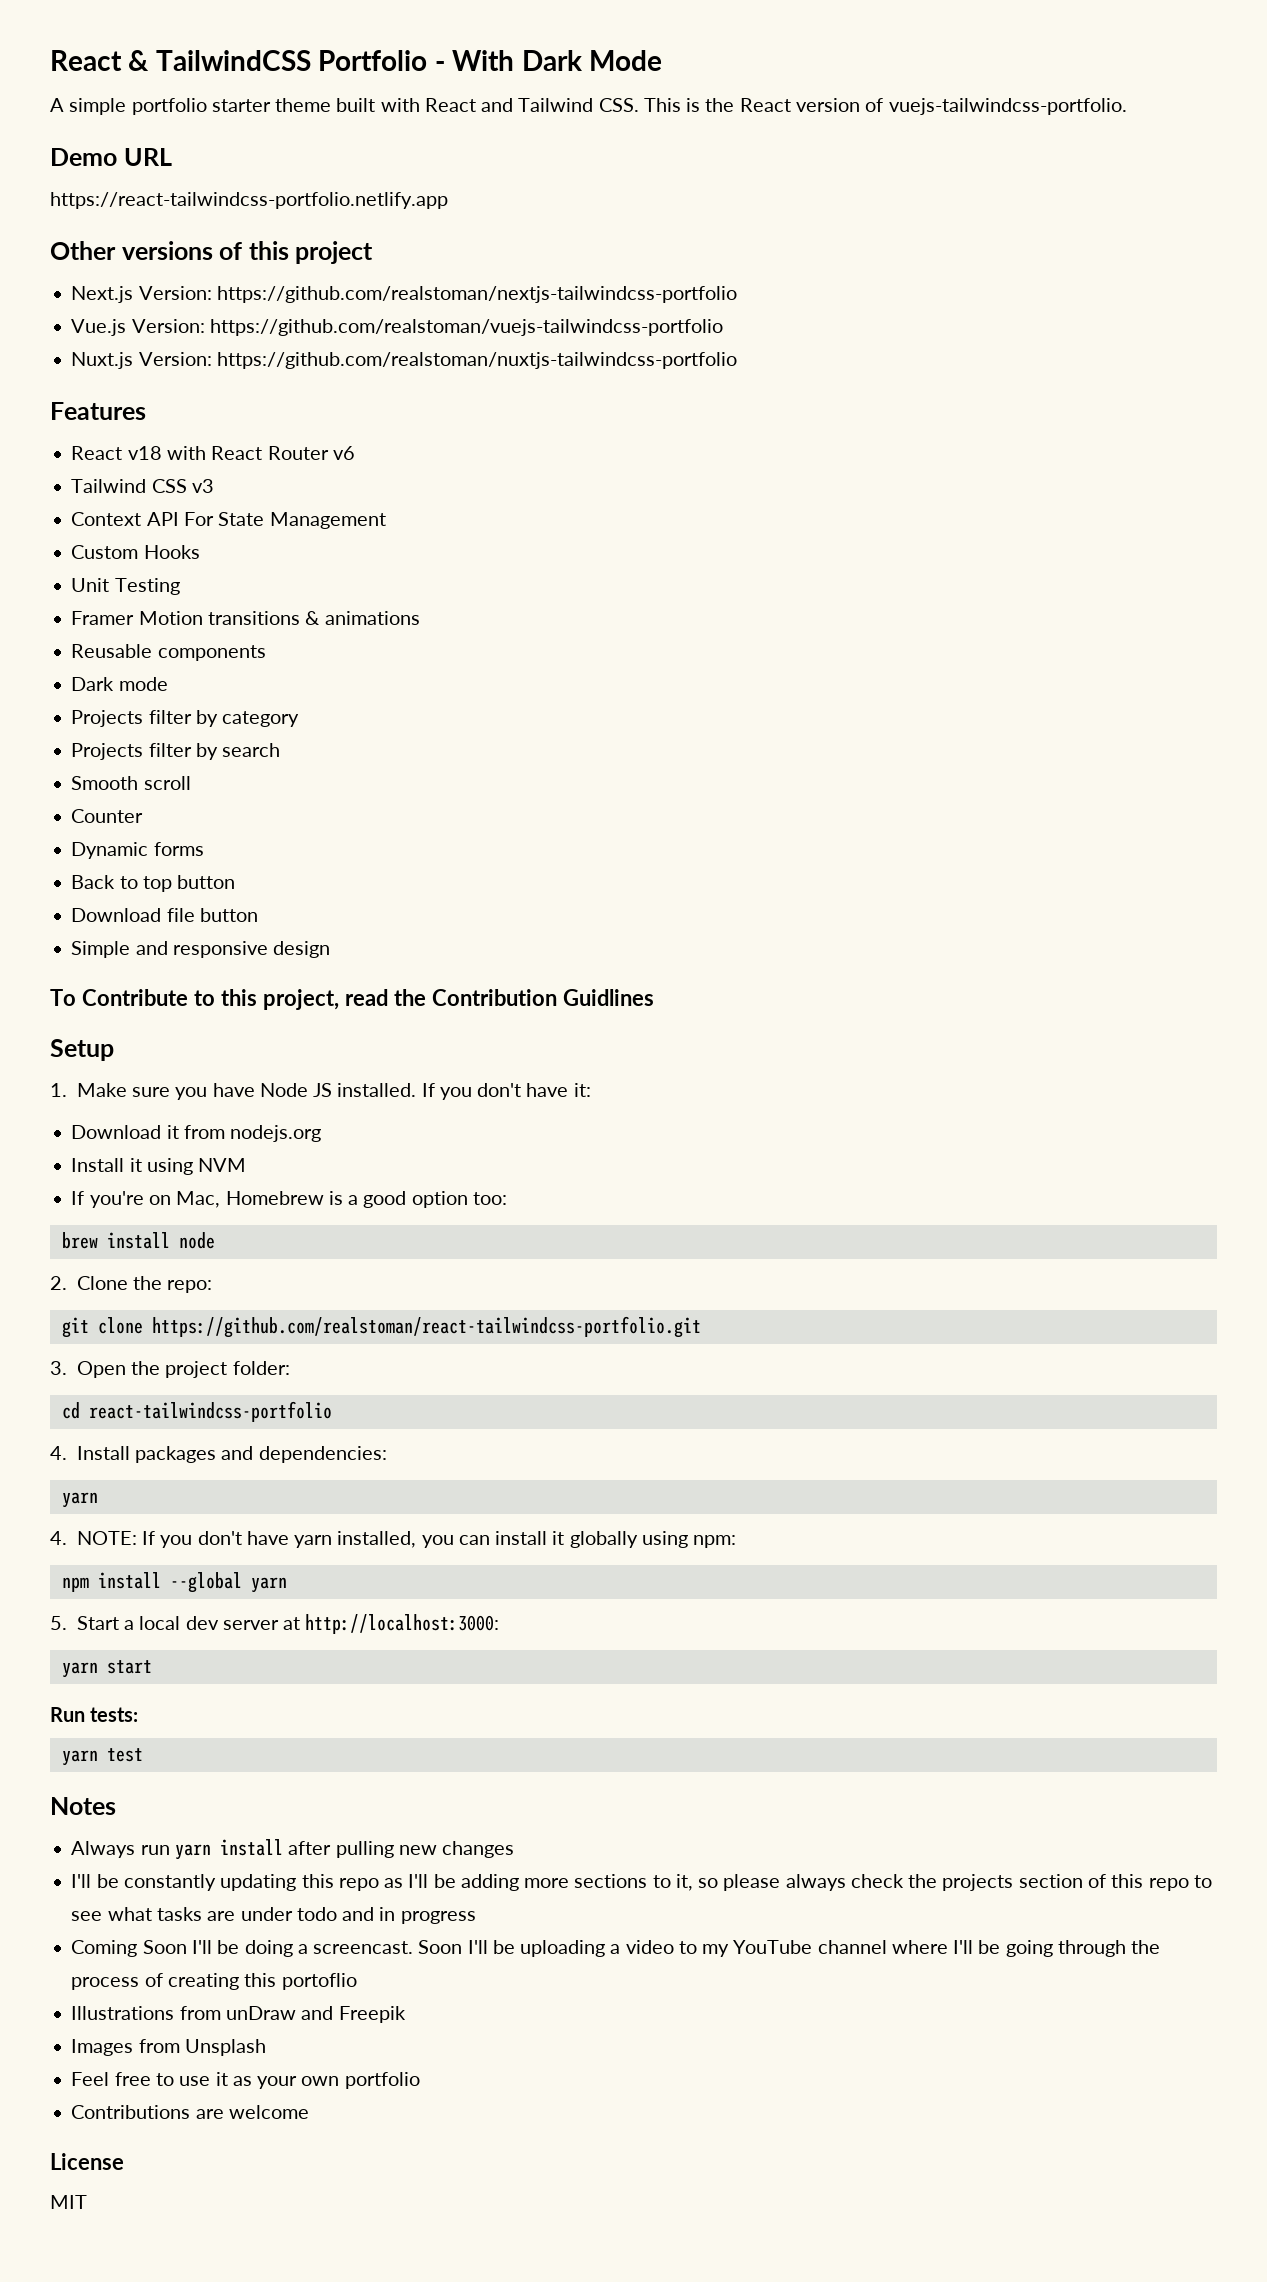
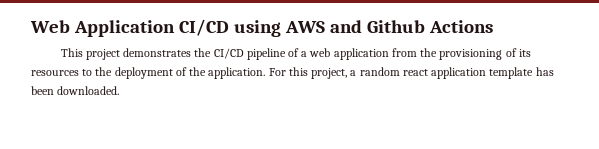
- React & TailwindCSS Portfolio - With Dark Mode
- A simple portfolio starter theme built with React and Tailwind CSS. This is the React version of vuejs-tailwindcss-portfolio.
- Demo URL
- https://react-tailwindcss-portfolio.netlify.app
- Other versions of this project
- Next.js Version: https://github.com/realstoman/nextjs-tailwindcss-portfolio
- Vue.js Version: https://github.com/realstoman/vuejs-tailwindcss-portfolio
- Nuxt.js Version: https://github.com/realstoman/nuxtjs-tailwindcss-portfolio
- Features
- React v18 with React Router v6
- Tailwind CSS v3
- Context API For State Management
- Custom Hooks
- Unit Testing
- Framer Motion transitions & animations
- Reusable components
- Dark mode
- Projects filter by category
- Projects filter by search
- Smooth scroll
- Counter
- Dynamic forms
- Back to top button
- Download file button
- Simple and responsive design
- To Contribute to this project, read the Contribution Guidlines
- Setup
- 1. Make sure you have Node JS installed. If you don't have it:
- Download it from nodejs.org
- Install it using NVM
- If you're on Mac, Homebrew is a good option too:
- brew install node
- 2. Clone the repo:
- git clone https://github.com/realstoman/react-tailwindcss-portfolio.git
- 3. Open the project folder:
- cd react-tailwindcss-portfolio
- 4. Install packages and dependencies:
- yarn
- 4. NOTE: If you don't have yarn installed, you can install it globally using npm:
- npm install --global yarn
- 5. Start a local dev server at http://localhost:3000:
- yarn start
- Run tests:
- yarn test
- Notes
- Always run yarn install after pulling new changes
- I'll be constantly updating this repo as I'll be adding more sections to it, so please always check the projects section of this repo to see what tasks are under todo and in progress
- Coming Soon I'll be doing a screencast. Soon I'll be uploading a video to my YouTube channel where I'll be going through the process of creating this portoflio
- Illustrations from unDraw and Freepik
- Images from Unsplash
- Feel free to use it as your own portfolio
- Contributions are welcome
- License
- MIT
+ Web Application CI/CD using AWS and Github Actions
+ This project demonstrates the CI/CD pipeline of a web application from the provisioning of its resources to the deployment of the application. For this project, a random react application template has been downloaded.

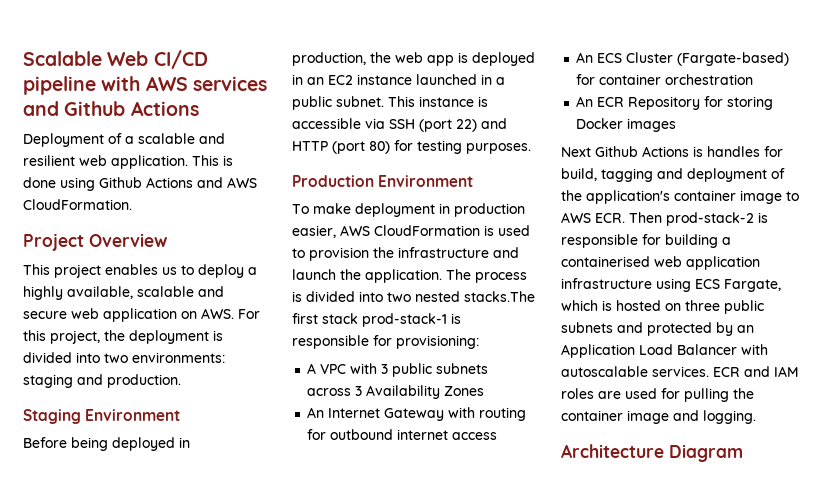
- Web Application CI/CD using AWS and Github Actions
- This project demonstrates the CI/CD pipeline of a web application from the provisioning of its resources to the deployment of the application. For this project, a random react application template has been downloaded.
+ Scalable Web CI/CD pipeline with AWS services and Github Actions
+ Deployment of a scalable and resilient web application. This is done using Github Actions and AWS CloudFormation.
+ Project Overview
+ This project enables us to deploy a highly available, scalable and secure web application on AWS. For this project, the deployment is divided into two environments: staging and production.
+ Staging Environment
+ Before being deployed in production, the web app is deployed in an EC2 instance launched in a public subnet. This instance is accessible via SSH (port 22) and HTTP (port 80) for testing purposes.
+ Production Environment
+ To make deployment in production easier, AWS CloudFormation is used to provision the infrastructure and launch the application. The process is divided into two nested stacks.The first stack prod-stack-1 is responsible for provisioning:
+ A VPC with 3 public subnets across 3 Availability Zones
+ An Internet Gateway with routing for outbound internet access
+ An ECS Cluster (Fargate-based) for container orchestration
+ An ECR Repository for storing Docker images
+ Next Github Actions is handles for build, tagging and deployment of the application's container image to AWS ECR. Then prod-stack-2 is responsible for building a containerised web application infrastructure using ECS Fargate, which is hosted on three public subnets and protected by an Application Load Balancer with autoscalable services. ECR and IAM roles are used for pulling the container image and logging.
+ Architecture Diagram

